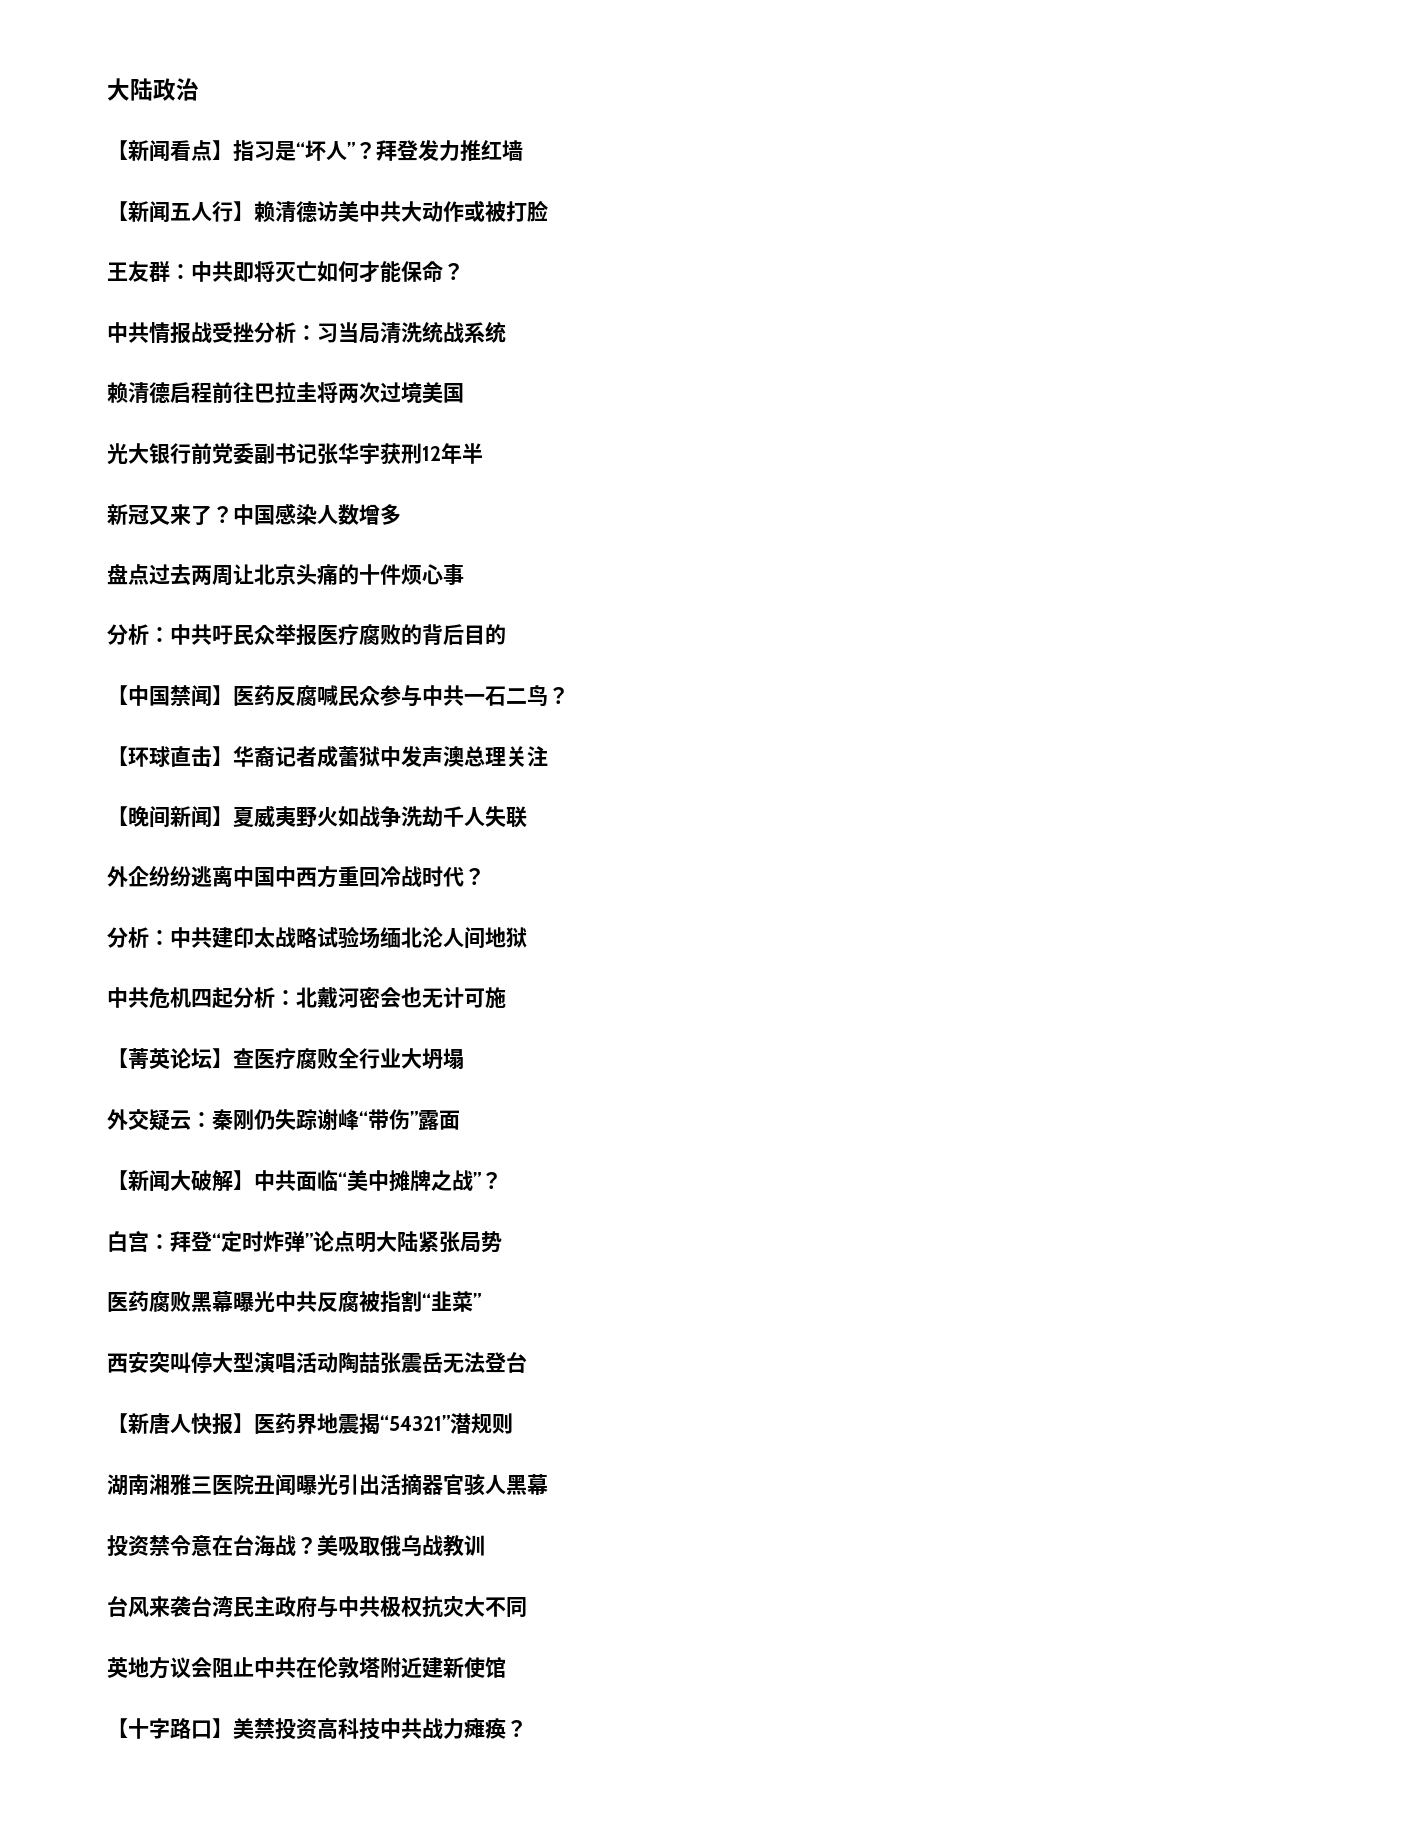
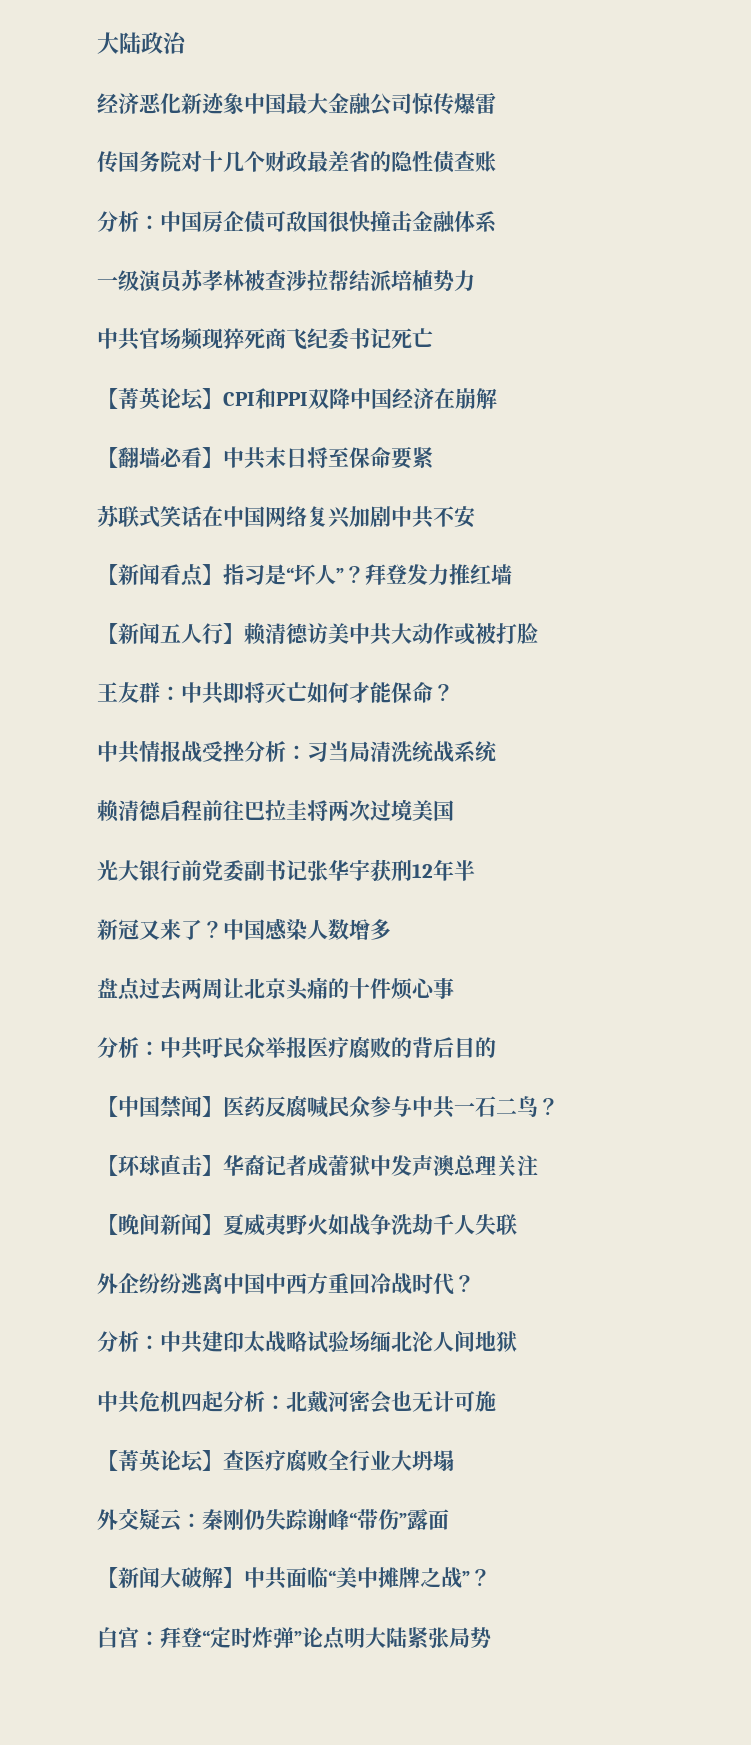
+ 经济恶化新迹象中国最大金融公司惊传爆雷
+ 传国务院对十几个财政最差省的隐性债查账
+ 分析：中国房企债可敌国很快撞击金融体系
+ 一级演员苏孝林被查涉拉帮结派培植势力
+ 中共官场频现猝死商飞纪委书记死亡
+ 【菁英论坛】CPI和PPI双降中国经济在崩解
+ 【翻墙必看】中共末日将至保命要紧
+ 苏联式笑话在中国网络复兴加剧中共不安
- 医药腐败黑幕曝光中共反腐被指割“韭菜”
- 西安突叫停大型演唱活动陶喆张震岳无法登台
- 【新唐人快报】医药界地震揭“54321”潜规则
- 湖南湘雅三医院丑闻曝光引出活摘器官骇人黑幕
- 投资禁令意在台海战？美吸取俄乌战教训
- 台风来袭台湾民主政府与中共极权抗灾大不同
- 英地方议会阻止中共在伦敦塔附近建新使馆
- 【十字路口】美禁投资高科技中共战力瘫痪？

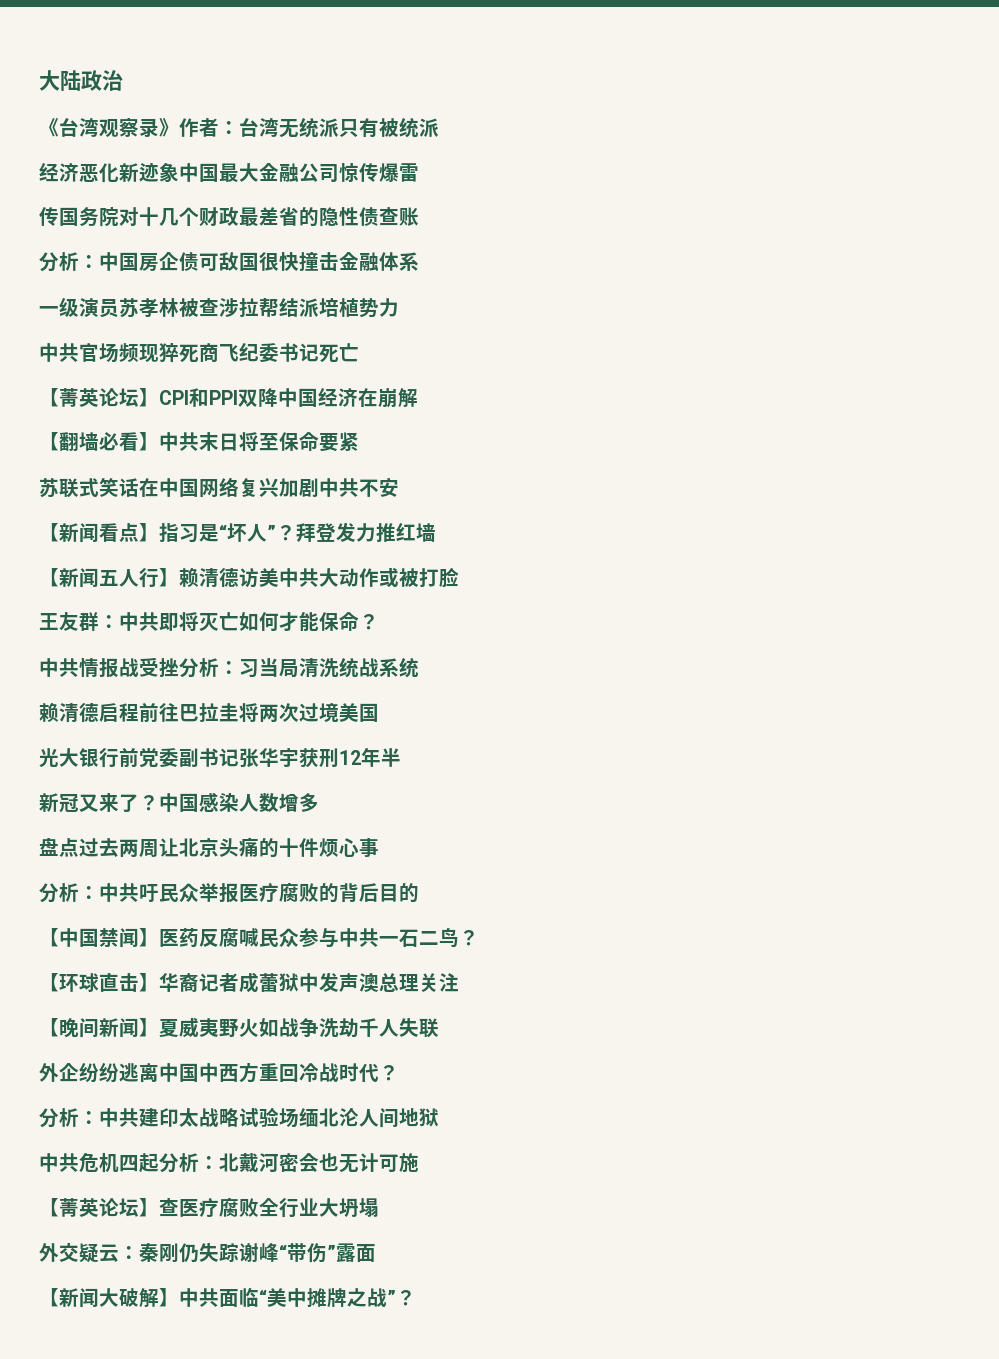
+ 《台湾观察录》作者：台湾无统派只有被统派
- 白宫：拜登“定时炸弹”论点明大陆紧张局势

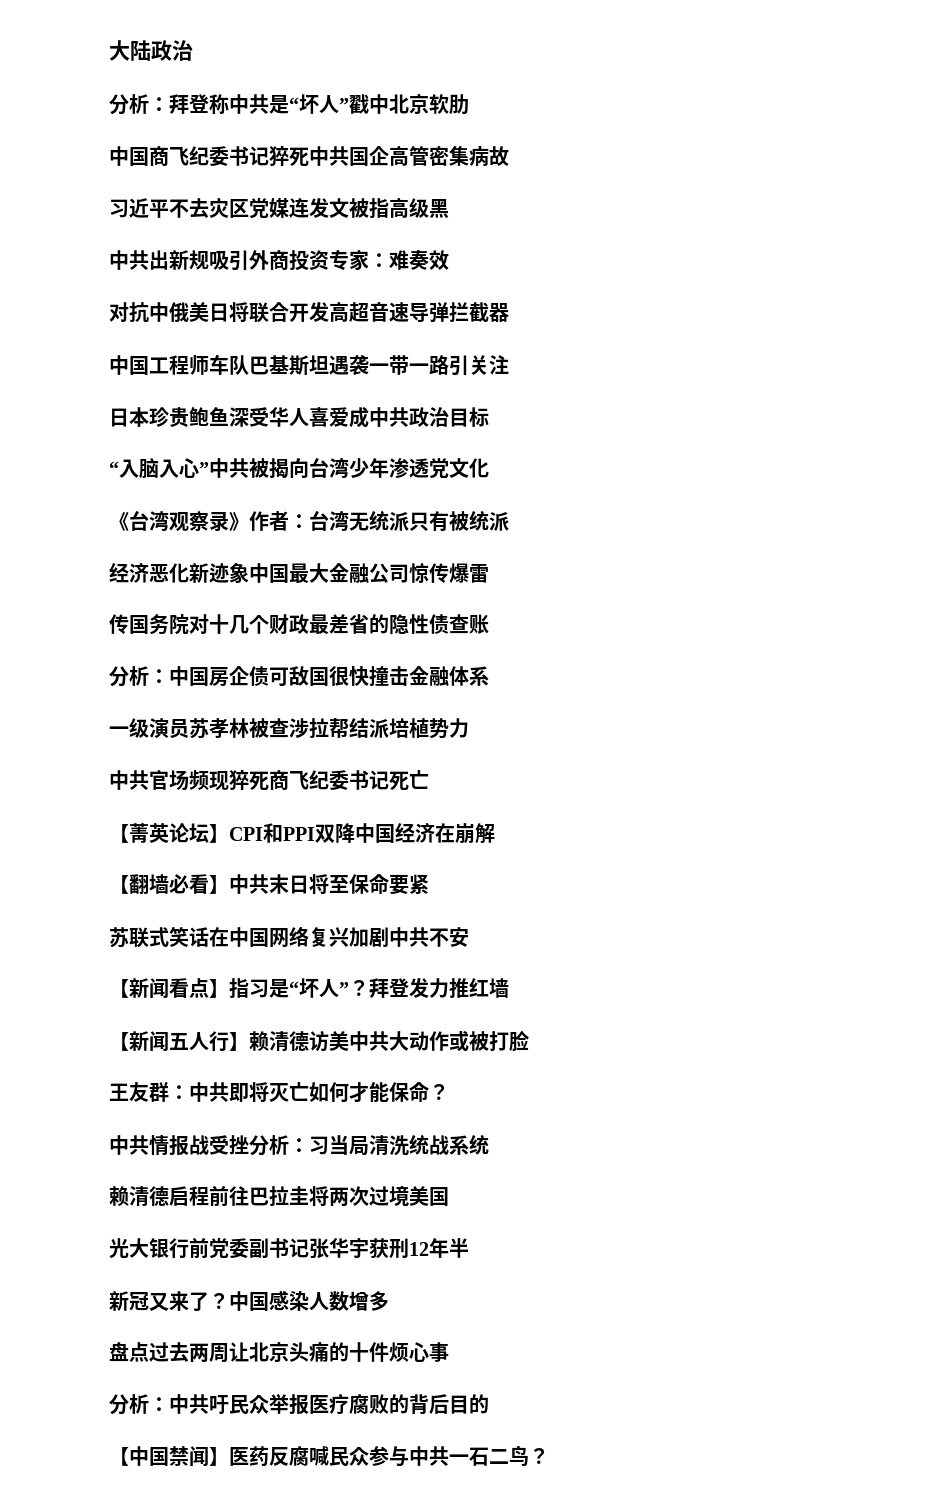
+ 分析：拜登称中共是“坏人”戳中北京软肋
+ 中国商飞纪委书记猝死中共国企高管密集病故
+ 习近平不去灾区党媒连发文被指高级黑
+ 中共出新规吸引外商投资专家：难奏效
+ 对抗中俄美日将联合开发高超音速导弹拦截器
+ 中国工程师车队巴基斯坦遇袭一带一路引关注
+ 日本珍贵鲍鱼深受华人喜爱成中共政治目标
+ “入脑入心”中共被揭向台湾少年渗透党文化
- 【环球直击】华裔记者成蕾狱中发声澳总理关注
- 【晚间新闻】夏威夷野火如战争洗劫千人失联
- 外企纷纷逃离中国中西方重回冷战时代？
- 分析：中共建印太战略试验场缅北沦人间地狱
- 中共危机四起分析：北戴河密会也无计可施
- 【菁英论坛】查医疗腐败全行业大坍塌
- 外交疑云：秦刚仍失踪谢峰“带伤”露面
- 【新闻大破解】中共面临“美中摊牌之战”？

